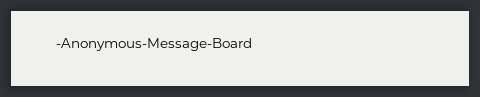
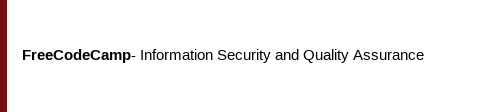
- -Anonymous-Message-Board
+ FreeCodeCamp- Information Security and Quality Assurance

